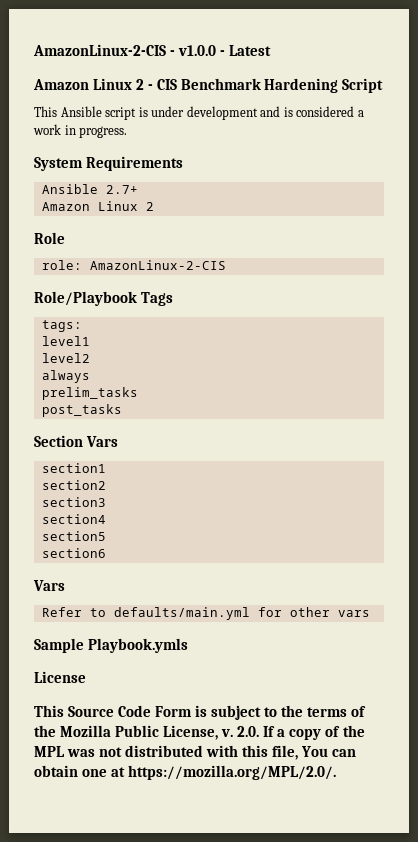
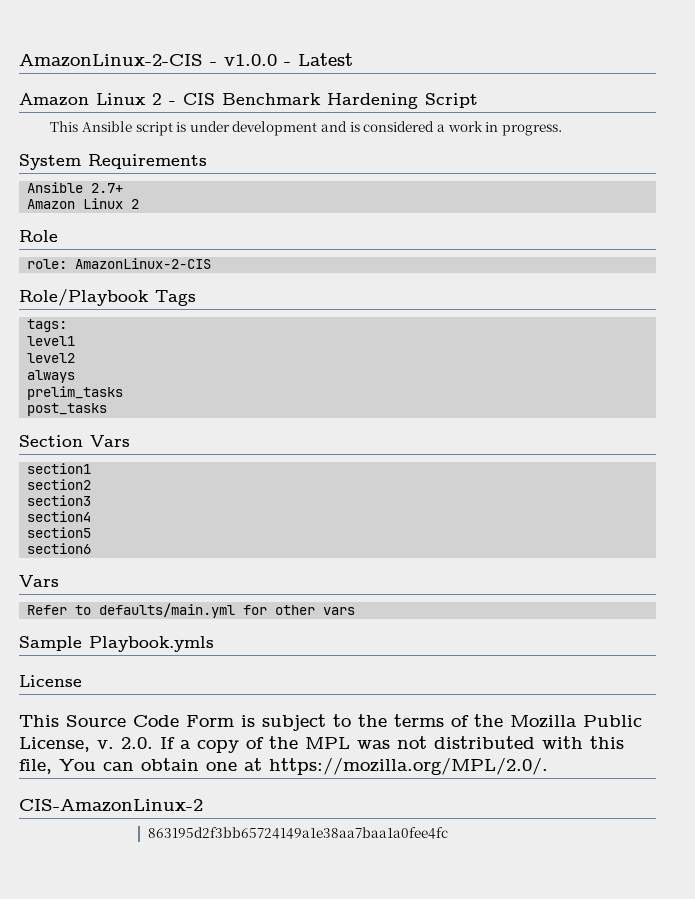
+ CIS-AmazonLinux-2
+ 863195d2f3bb65724149a1e38aa7baa1a0fee4fc

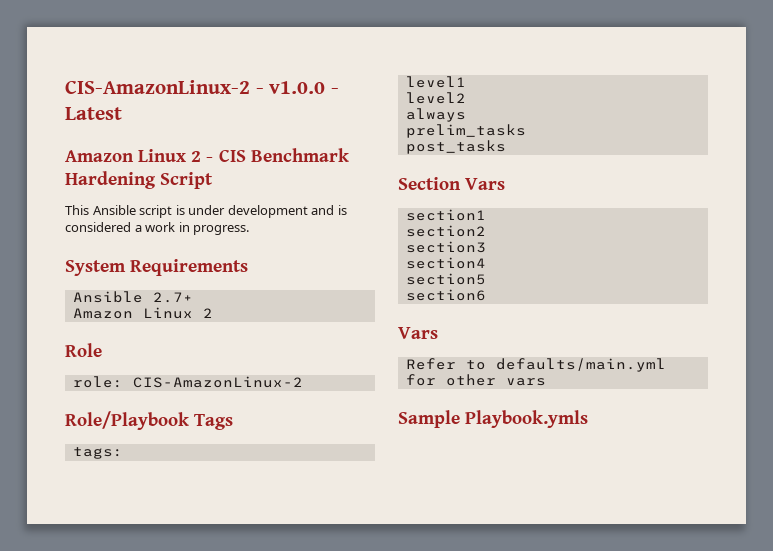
- AmazonLinux-2-CIS - v1.0.0 - Latest
+ CIS-AmazonLinux-2 - v1.0.0 - Latest
- role: AmazonLinux-2-CIS
+ role: CIS-AmazonLinux-2
- License
- This Source Code Form is subject to the terms of the Mozilla Public License, v. 2.0. If a copy of the MPL was not distributed with this file, You can obtain one at https://mozilla.org/MPL/2.0/.
- CIS-AmazonLinux-2
- 863195d2f3bb65724149a1e38aa7baa1a0fee4fc

